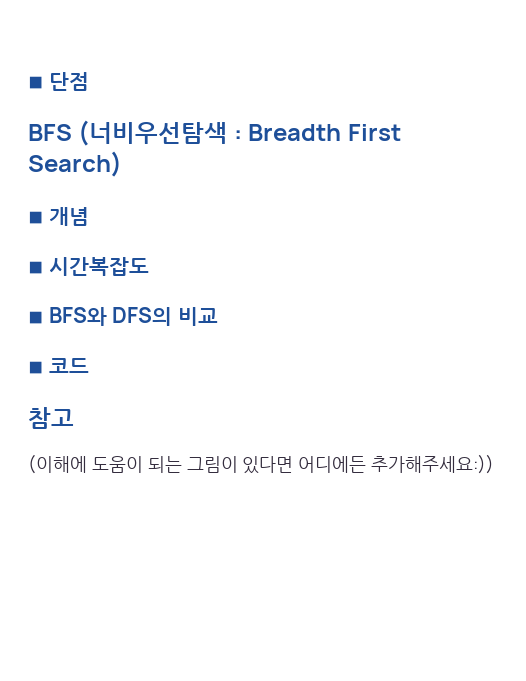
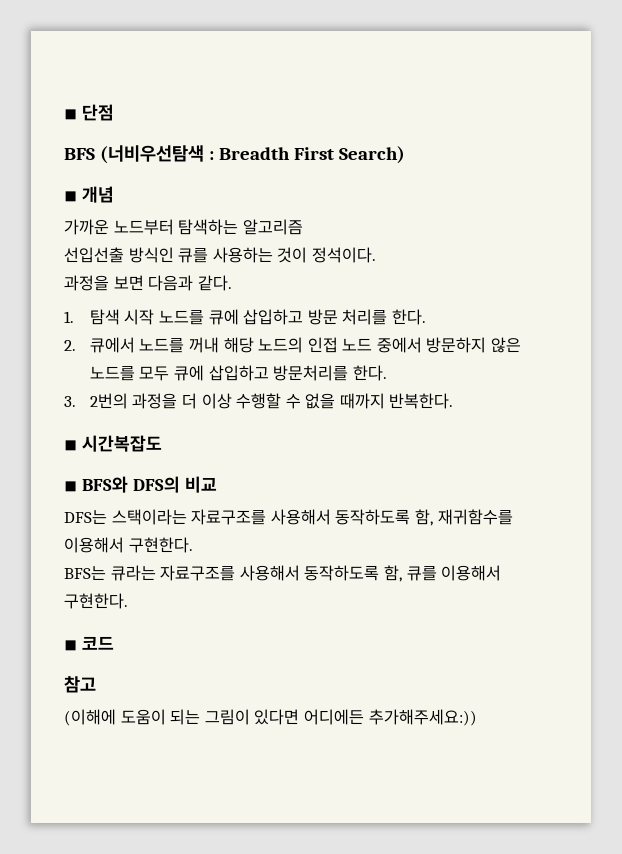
+ 가까운 노드부터 탐색하는 알고리즘
+ 선입선출 방식인 큐를 사용하는 것이 정석이다.
+ 과정을 보면 다음과 같다.
+ 1. 탐색 시작 노드를 큐에 삽입하고 방문 처리를 한다.
+ 2. 큐에서 노드를 꺼내 해당 노드의 인접 노드 중에서 방문하지 않은 노드를 모두 큐에 삽입하고 방문처리를 한다.
+ 3. 2번의 과정을 더 이상 수행할 수 없을 때까지 반복한다.
+ DFS는 스택이라는 자료구조를 사용해서 동작하도록 함, 재귀함수를 이용해서 구현한다.
+ BFS는 큐라는 자료구조를 사용해서 동작하도록 함, 큐를 이용해서 구현한다.

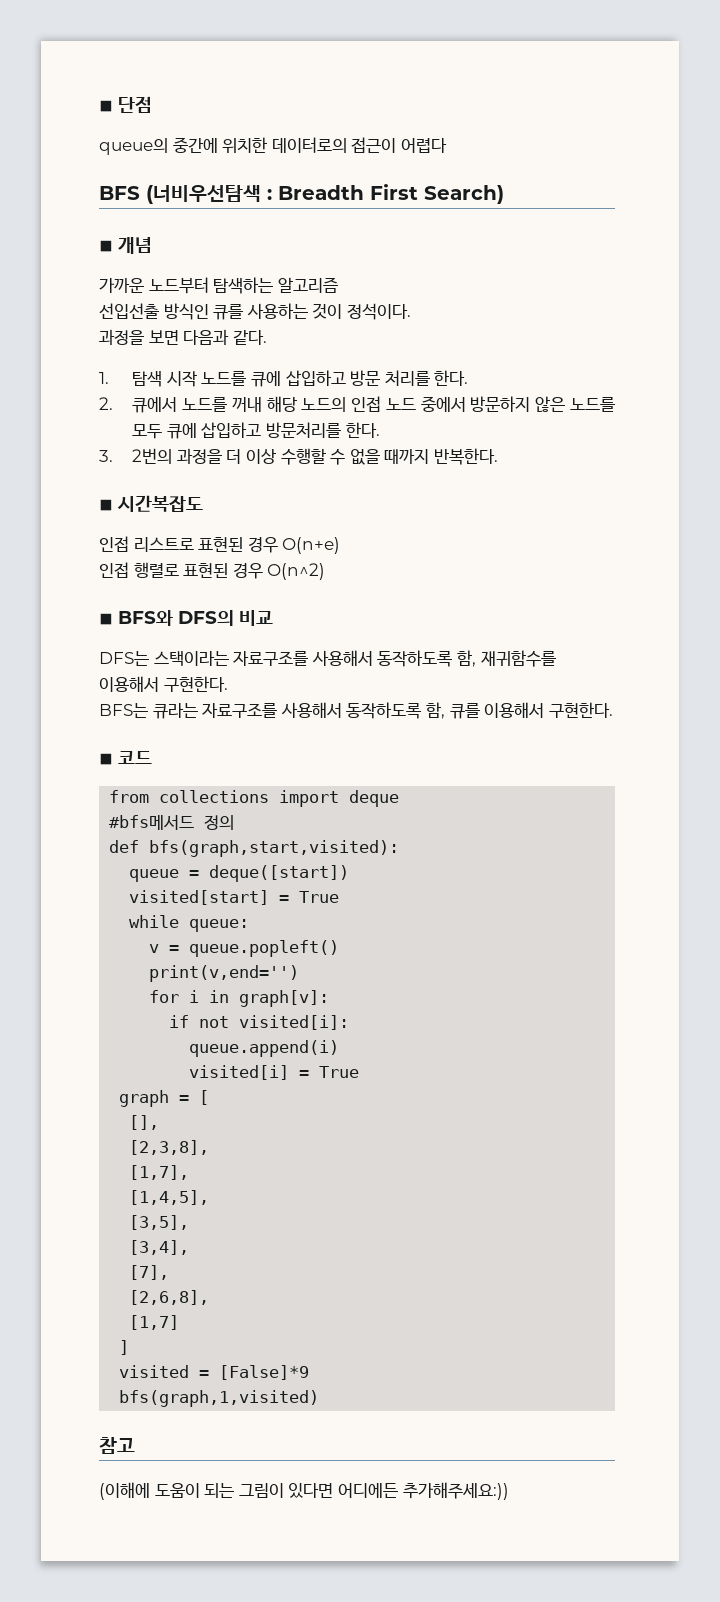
+ queue의 중간에 위치한 데이터로의 접근이 어렵다
+ 인접 리스트로 표현된 경우 O(n+e)
+ 인접 행렬로 표현된 경우 O(n^2)
+ from collections import deque
+ #bfs메서드 정의
+ def bfs(graph,start,visited):
+ queue = deque([start])
+ visited[start] = True
+ while queue:
+ v = queue.popleft()
+ print(v,end='')
+ for i in graph[v]:
+ if not visited[i]:
+ queue.append(i)
+ visited[i] = True
+ graph = [
+ [],
+ [2,3,8],
+ [1,7],
+ [1,4,5],
+ [3,5],
+ [3,4],
+ [7],
+ [2,6,8],
+ [1,7]
+ ]
+ visited = [False]*9
+ bfs(graph,1,visited)

